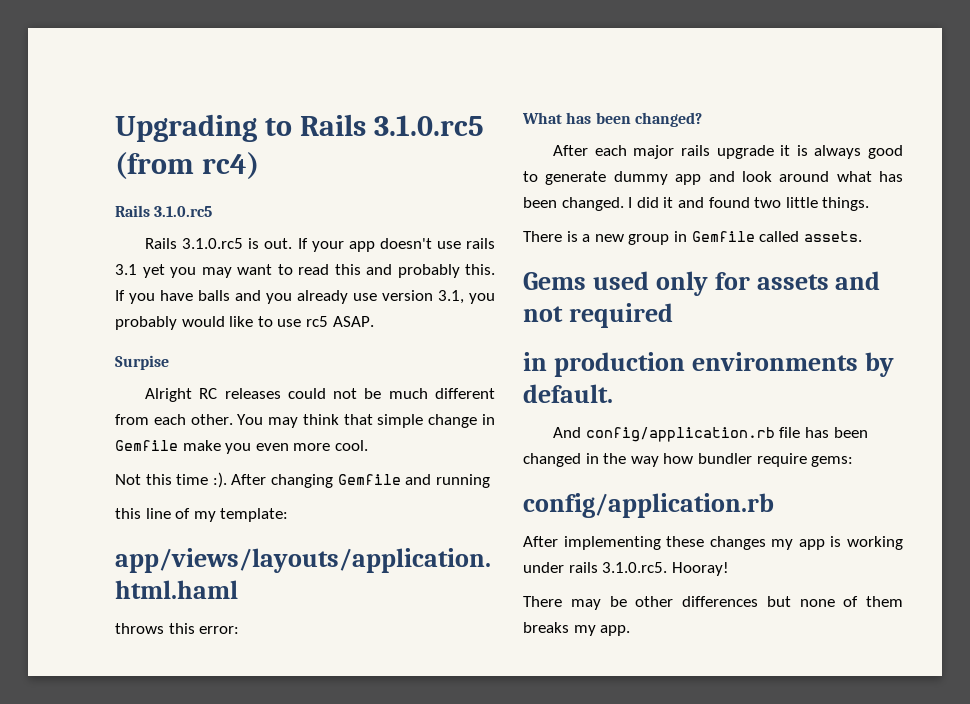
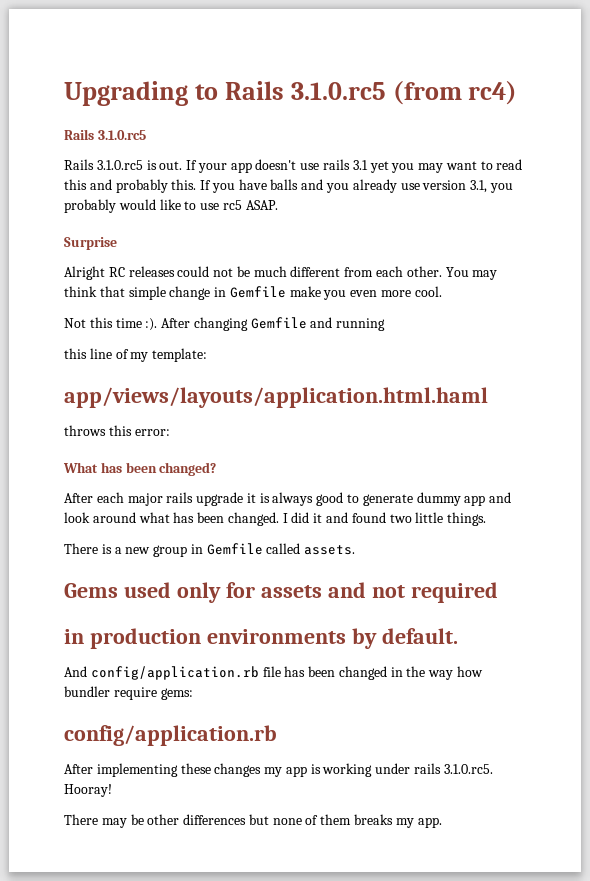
- Surpise
+ Surprise

